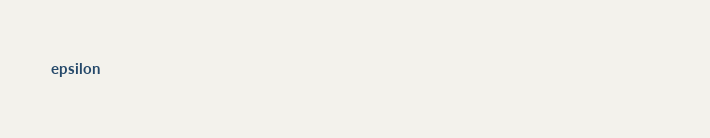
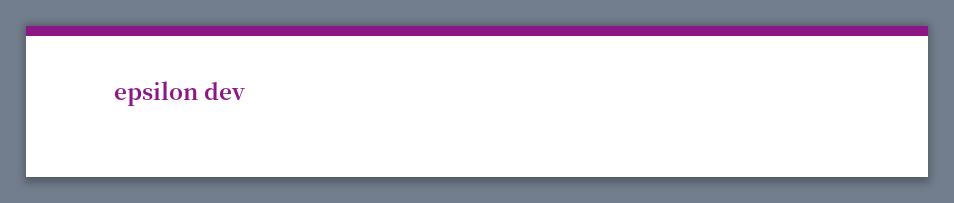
- epsilon
+ epsilon dev

